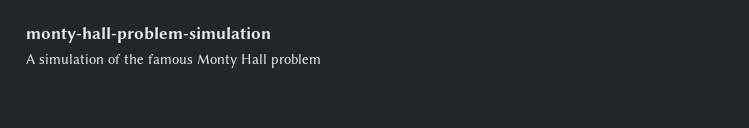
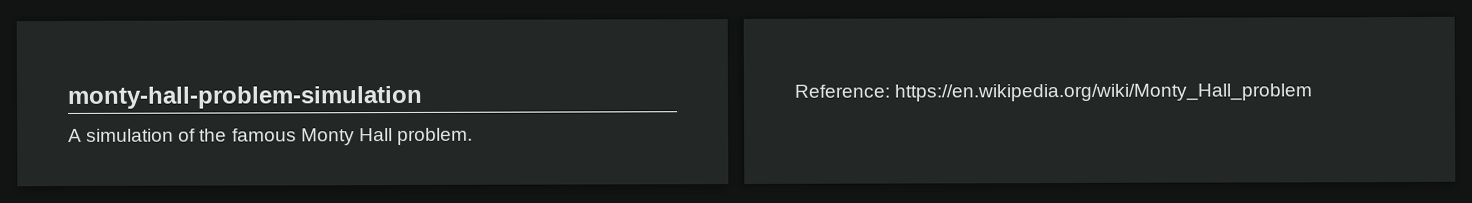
- A simulation of the famous Monty Hall problem
+ A simulation of the famous Monty Hall problem.
+ Reference: https://en.wikipedia.org/wiki/Monty_Hall_problem

